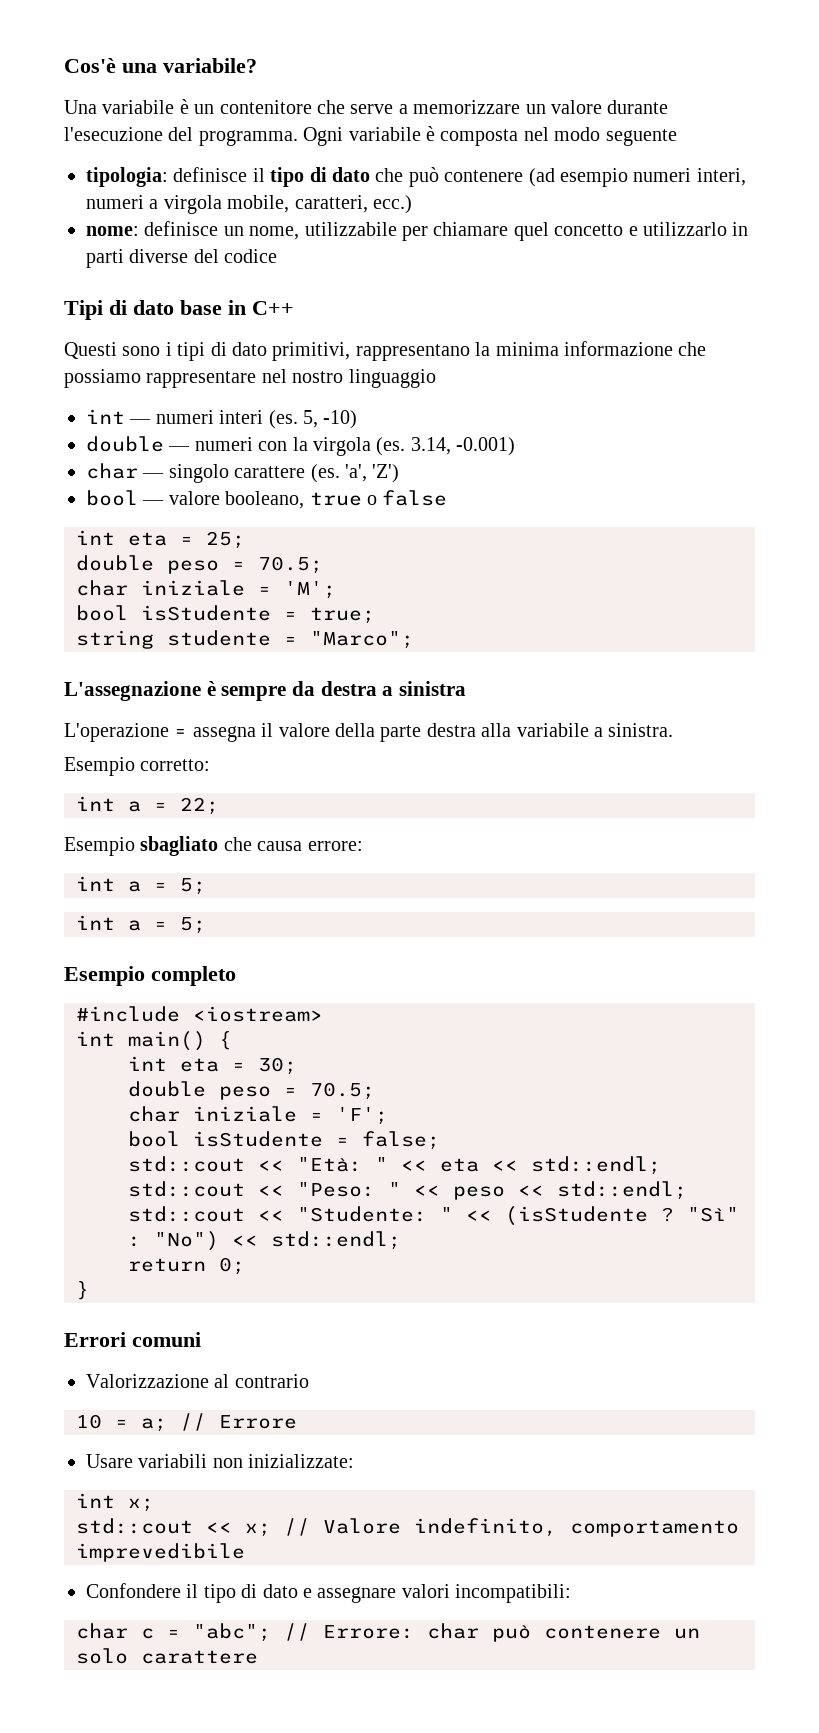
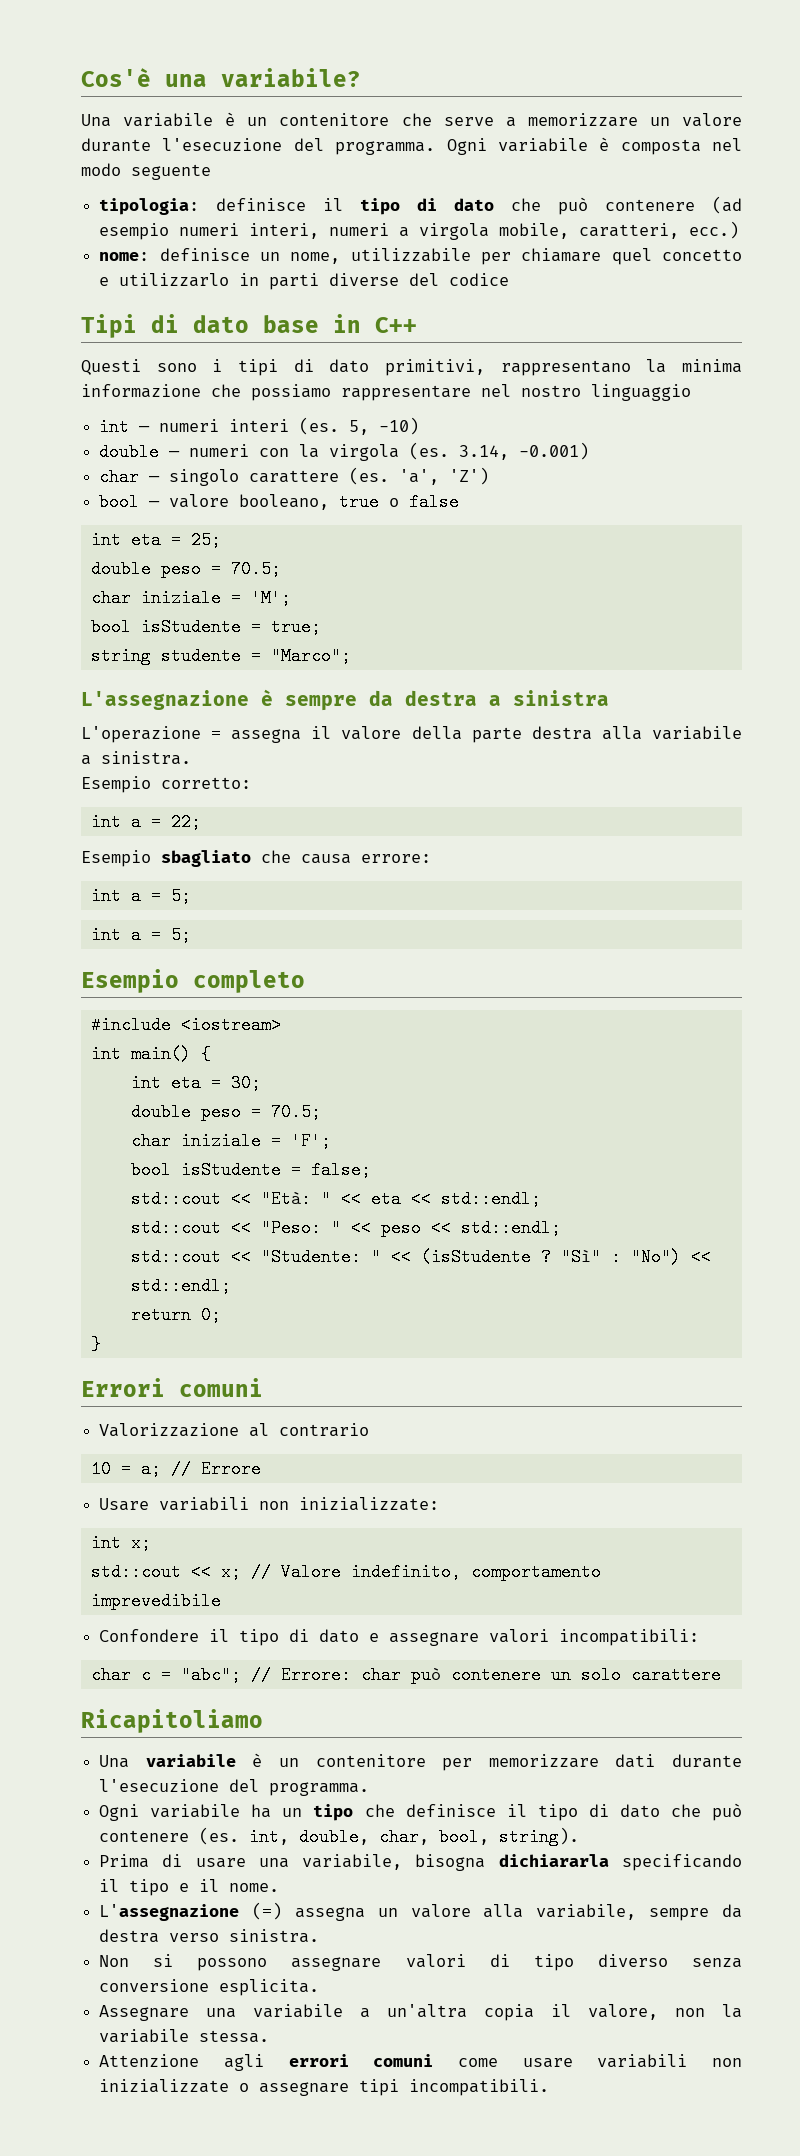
+ Ricapitoliamo
+ Una variabile è un contenitore per memorizzare dati durante l'esecuzione del programma.
+ Ogni variabile ha un tipo che definisce il tipo di dato che può contenere (es. int, double, char, bool, string).
+ Prima di usare una variabile, bisogna dichiararla specificando il tipo e il nome.
+ L'assegnazione (=) assegna un valore alla variabile, sempre da destra verso sinistra.
+ Non si possono assegnare valori di tipo diverso senza conversione esplicita.
+ Assegnare una variabile a un'altra copia il valore, non la variabile stessa.
+ Attenzione agli errori comuni come usare variabili non inizializzate o assegnare tipi incompatibili.

